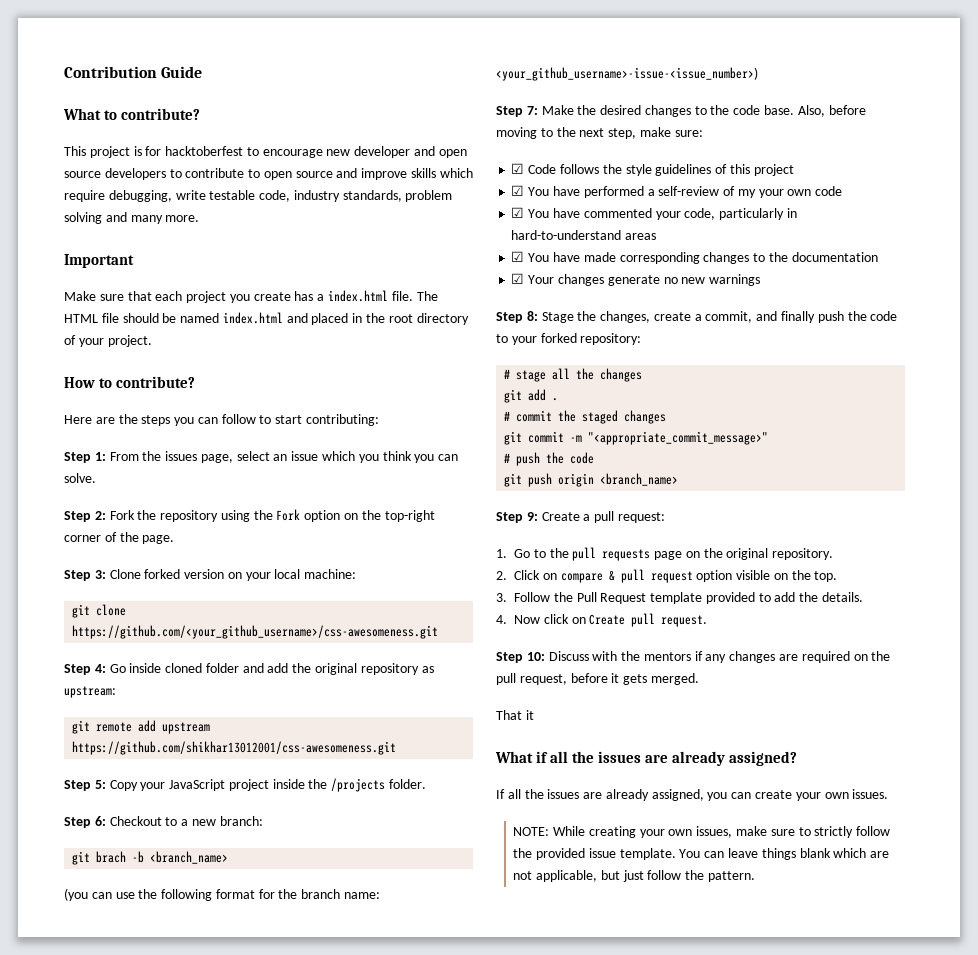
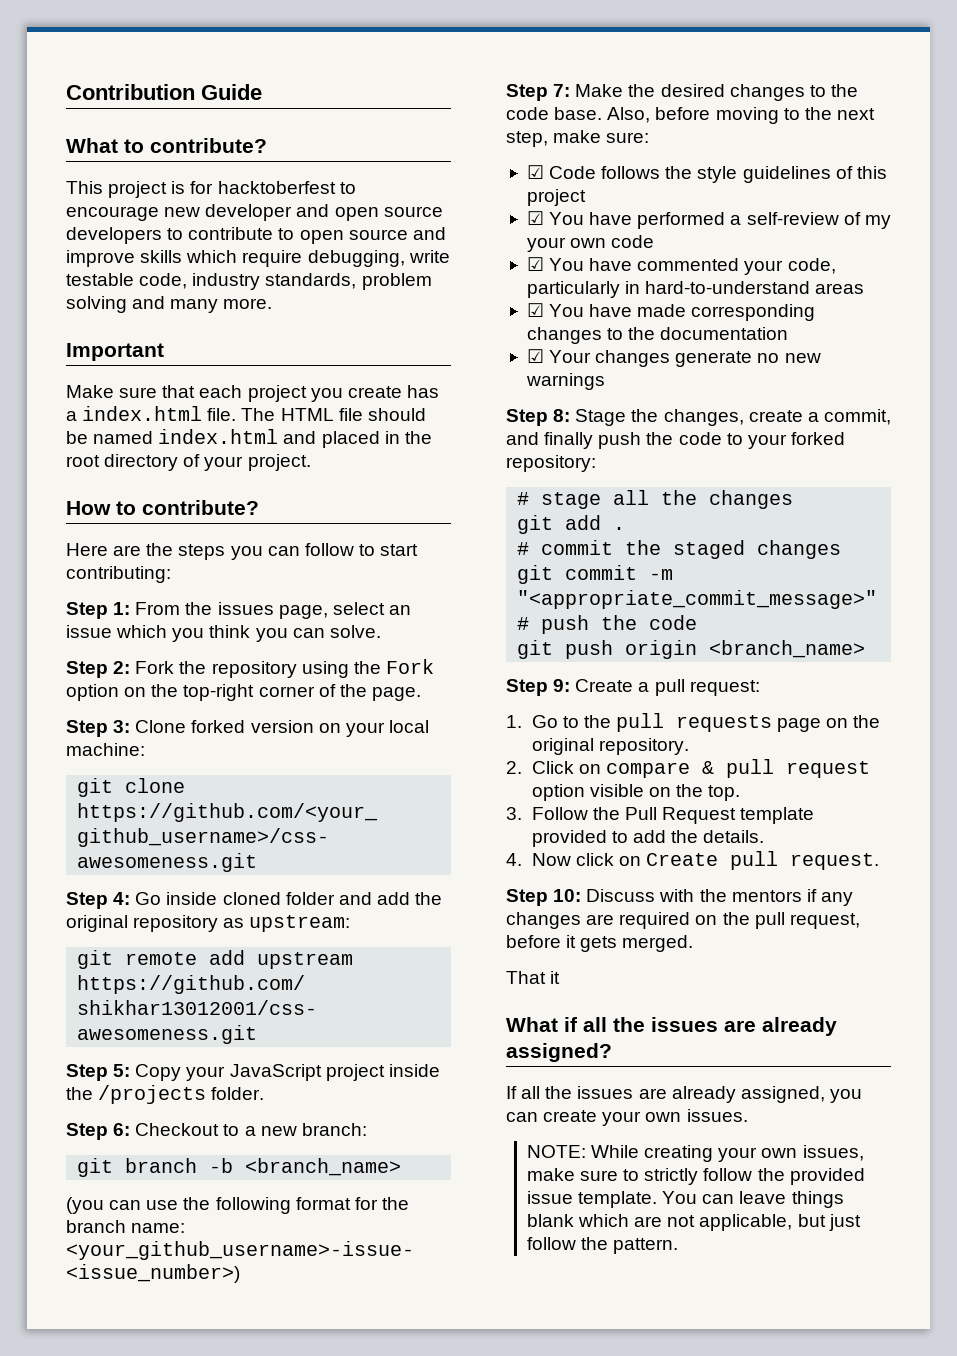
- git brach -b <branch_name>
+ git branch -b <branch_name>

